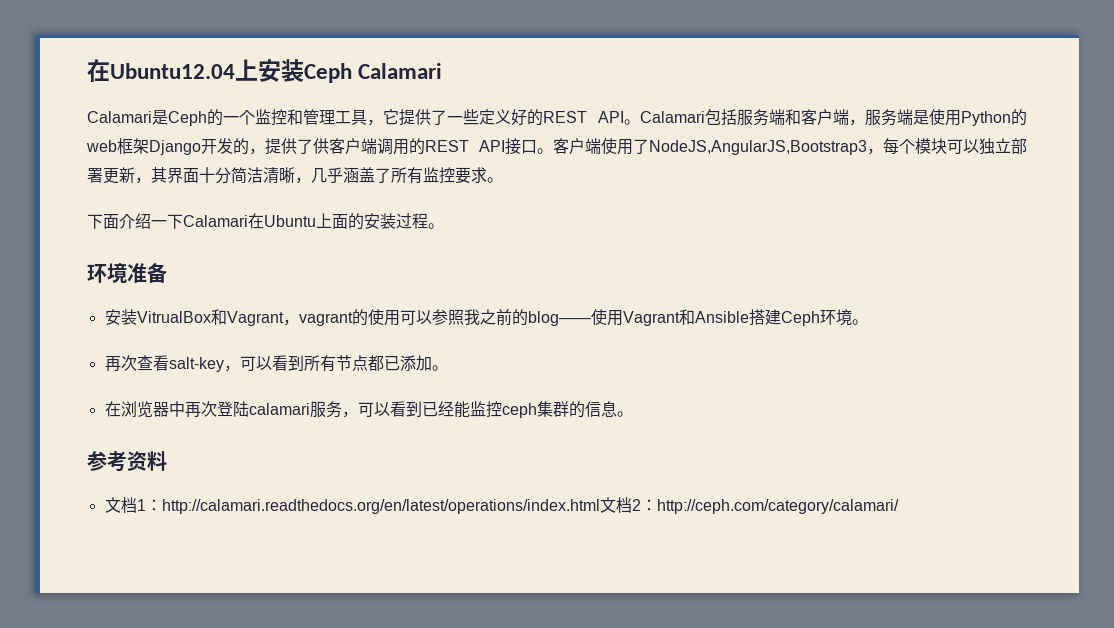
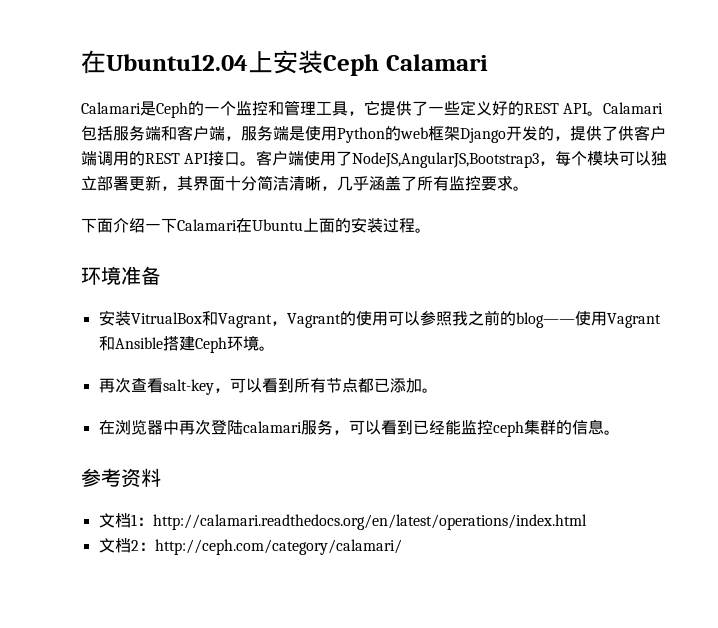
- 安装VitrualBox和Vagrant，vagrant的使用可以参照我之前的blog——使用Vagrant和Ansible搭建Ceph环境。
+ 安装VitrualBox和Vagrant，Vagrant的使用可以参照我之前的blog——使用Vagrant和Ansible搭建Ceph环境。
- 文档1：http://calamari.readthedocs.org/en/latest/operations/index.html文档2：http://ceph.com/category/calamari/
+ 文档1：http://calamari.readthedocs.org/en/latest/operations/index.html
+ 文档2：http://ceph.com/category/calamari/

